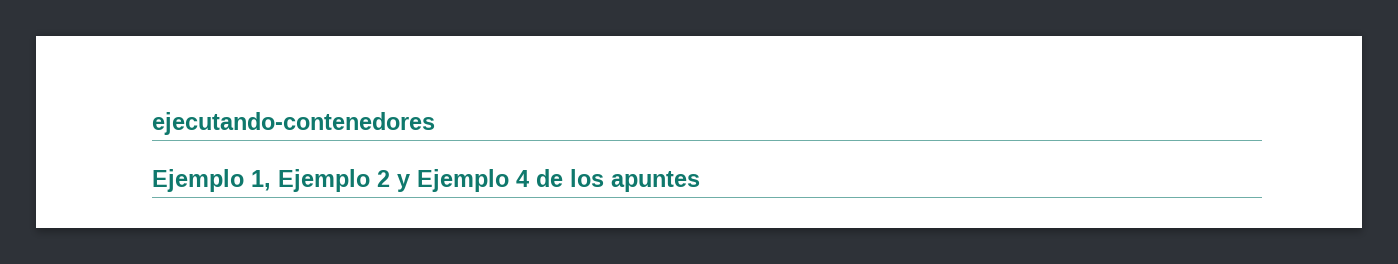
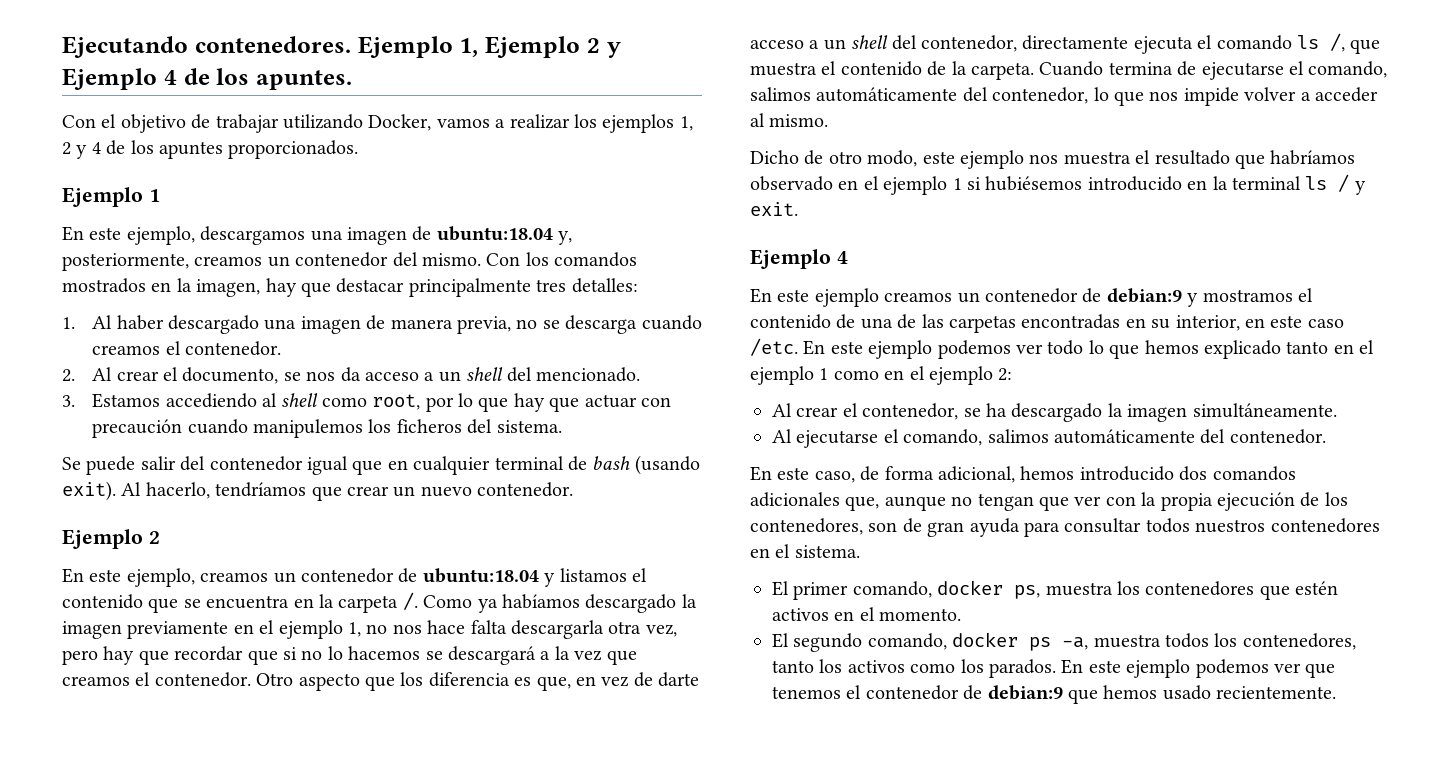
- ejecutando-contenedores
- Ejemplo 1, Ejemplo 2 y Ejemplo 4 de los apuntes
+ Ejecutando contenedores. Ejemplo 1, Ejemplo 2 y Ejemplo 4 de los apuntes.
+ Con el objetivo de trabajar utilizando Docker, vamos a realizar los ejemplos 1, 2 y 4 de los apuntes proporcionados.
+ Ejemplo 1
+ En este ejemplo, descargamos una imagen de ubuntu:18.04 y, posteriormente, creamos un contenedor del mismo. Con los comandos mostrados en la imagen, hay que destacar principalmente tres detalles:
+ 1. Al haber descargado una imagen de manera previa, no se descarga cuando creamos el contenedor.
+ 2. Al crear el documento, se nos da acceso a un shell del mencionado.
+ 3. Estamos accediendo al shell como root, por lo que hay que actuar con precaución cuando manipulemos los ficheros del sistema.
+ Se puede salir del contenedor igual que en cualquier terminal de bash (usando exit). Al hacerlo, tendríamos que crear un nuevo contenedor.
+ Ejemplo 2
+ En este ejemplo, creamos un contenedor de ubuntu:18.04 y listamos el contenido que se encuentra en la carpeta /. Como ya habíamos descargado la imagen previamente en el ejemplo 1, no nos hace falta descargarla otra vez, pero hay que recordar que si no lo hacemos se descargará a la vez que creamos el contenedor. Otro aspecto que los diferencia es que, en vez de darte acceso a un shell del contenedor, directamente ejecuta el comando ls /, que muestra el contenido de la carpeta. Cuando termina de ejecutarse el comando, salimos automáticamente del contenedor, lo que nos impide volver a acceder al mismo.
+ Dicho de otro modo, este ejemplo nos muestra el resultado que habríamos observado en el ejemplo 1 si hubiésemos introducido en la terminal ls / y exit.
+ Ejemplo 4
+ En este ejemplo creamos un contenedor de debian:9 y mostramos el contenido de una de las carpetas encontradas en su interior, en este caso /etc. En este ejemplo podemos ver todo lo que hemos explicado tanto en el ejemplo 1 como en el ejemplo 2:
+ Al crear el contenedor, se ha descargado la imagen simultáneamente.
+ Al ejecutarse el comando, salimos automáticamente del contenedor.
+ En este caso, de forma adicional, hemos introducido dos comandos adicionales que, aunque no tengan que ver con la propia ejecución de los contenedores, son de gran ayuda para consultar todos nuestros contenedores en el sistema.
+ El primer comando, docker ps, muestra los contenedores que estén activos en el momento.
+ El segundo comando, docker ps -a, muestra todos los contenedores, tanto los activos como los parados. En este ejemplo podemos ver que tenemos el contenedor de debian:9 que hemos usado recientemente.

